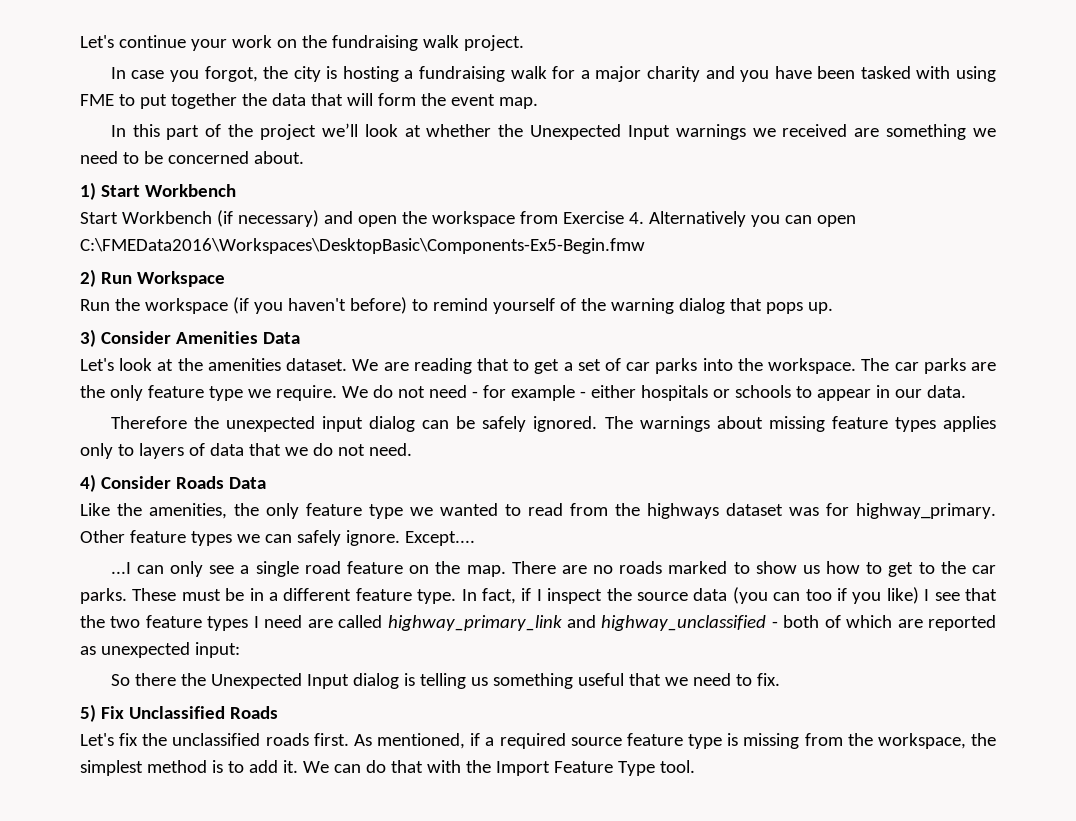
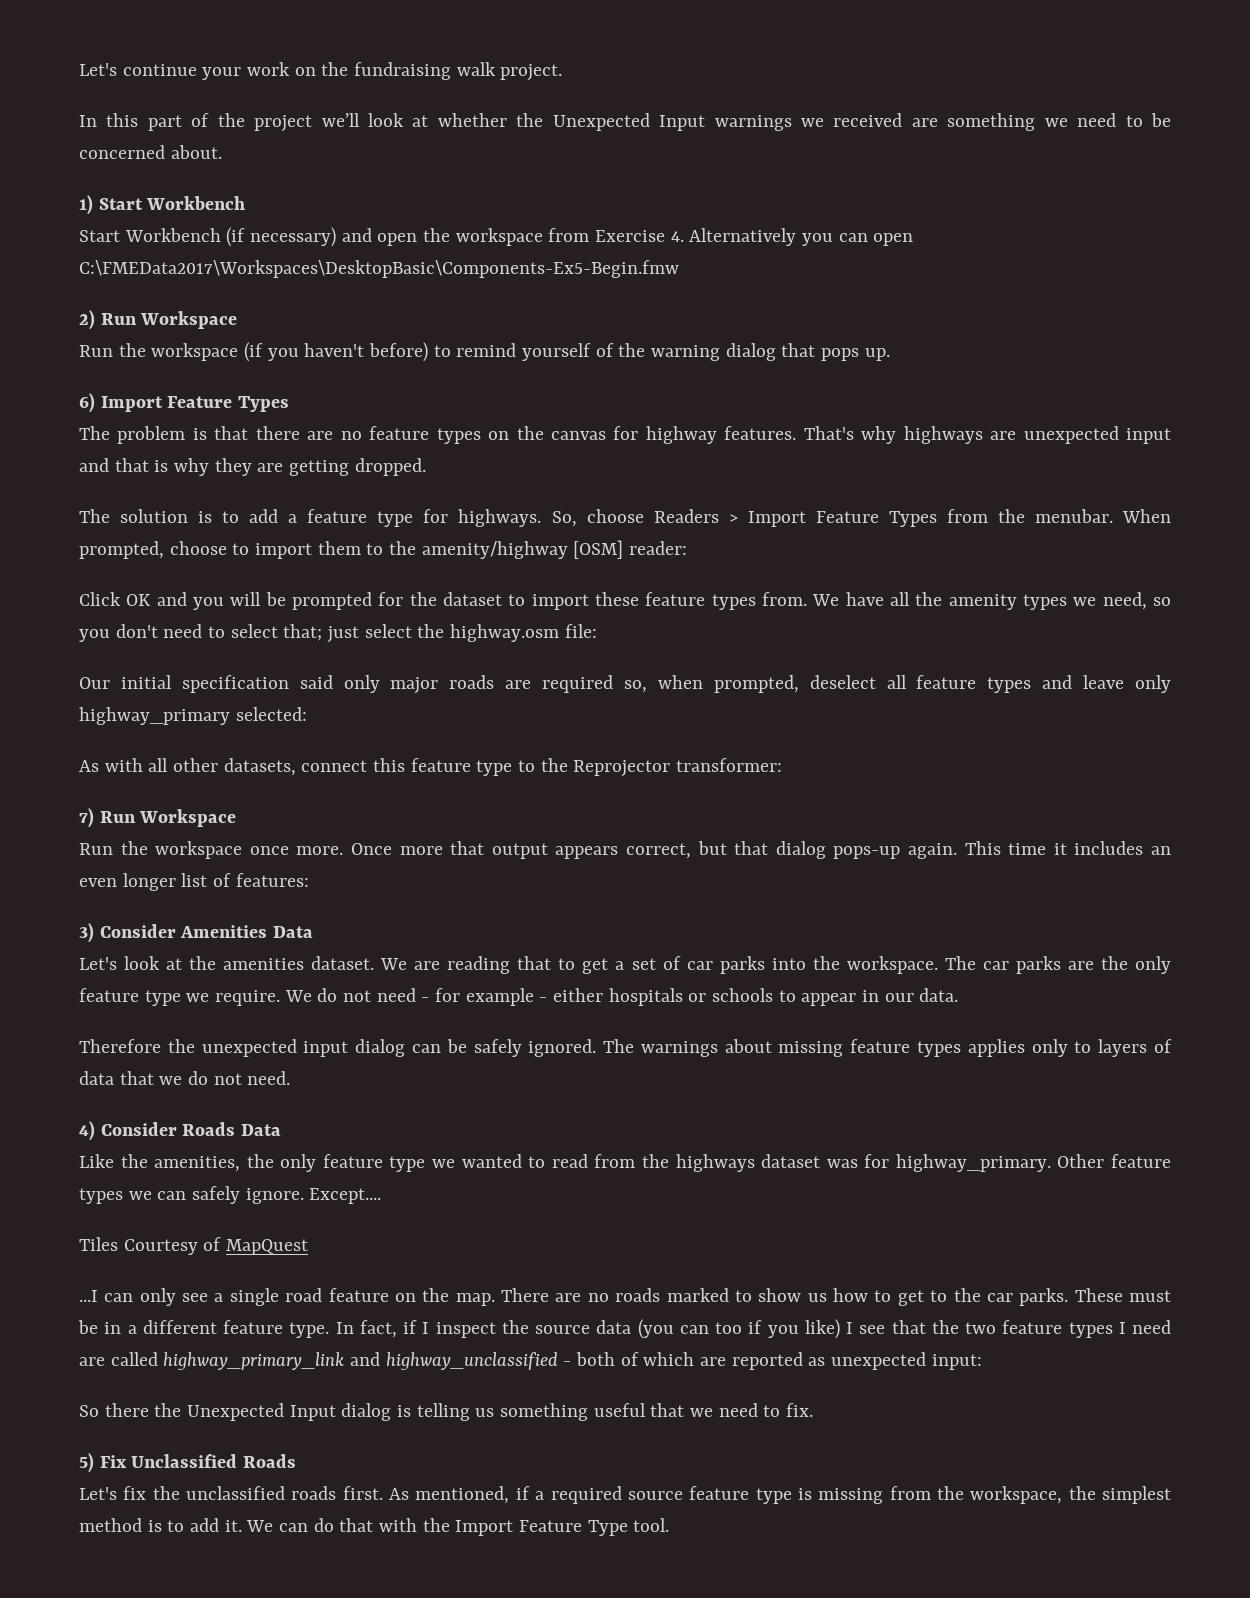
- In case you forgot, the city is hosting a fundraising walk for a major charity and you have been tasked with using FME to put together the data that will form the event map.
- Start Workbench (if necessary) and open the workspace from Exercise 4. Alternatively you can open C:\FMEData2016\Workspaces\DesktopBasic\Components-Ex5-Begin.fmw
+ Start Workbench (if necessary) and open the workspace from Exercise 4. Alternatively you can open C:\FMEData2017\Workspaces\DesktopBasic\Components-Ex5-Begin.fmw
+ 6) Import Feature Types
+ The problem is that there are no feature types on the canvas for highway features. That's why highways are unexpected input and that is why they are getting dropped.
+ The solution is to add a feature type for highways. So, choose Readers > Import Feature Types from the menubar. When prompted, choose to import them to the amenity/highway [OSM] reader:
+ Click OK and you will be prompted for the dataset to import these feature types from. We have all the amenity types we need, so you don't need to select that; just select the highway.osm file:
+ Our initial specification said only major roads are required so, when prompted, deselect all feature types and leave only highway_primary selected:
+ As with all other datasets, connect this feature type to the Reprojector transformer:
+ 7) Run Workspace
+ Run the workspace once more. Once more that output appears correct, but that dialog pops-up again. This time it includes an even longer list of features:
+ Tiles Courtesy of MapQuest

